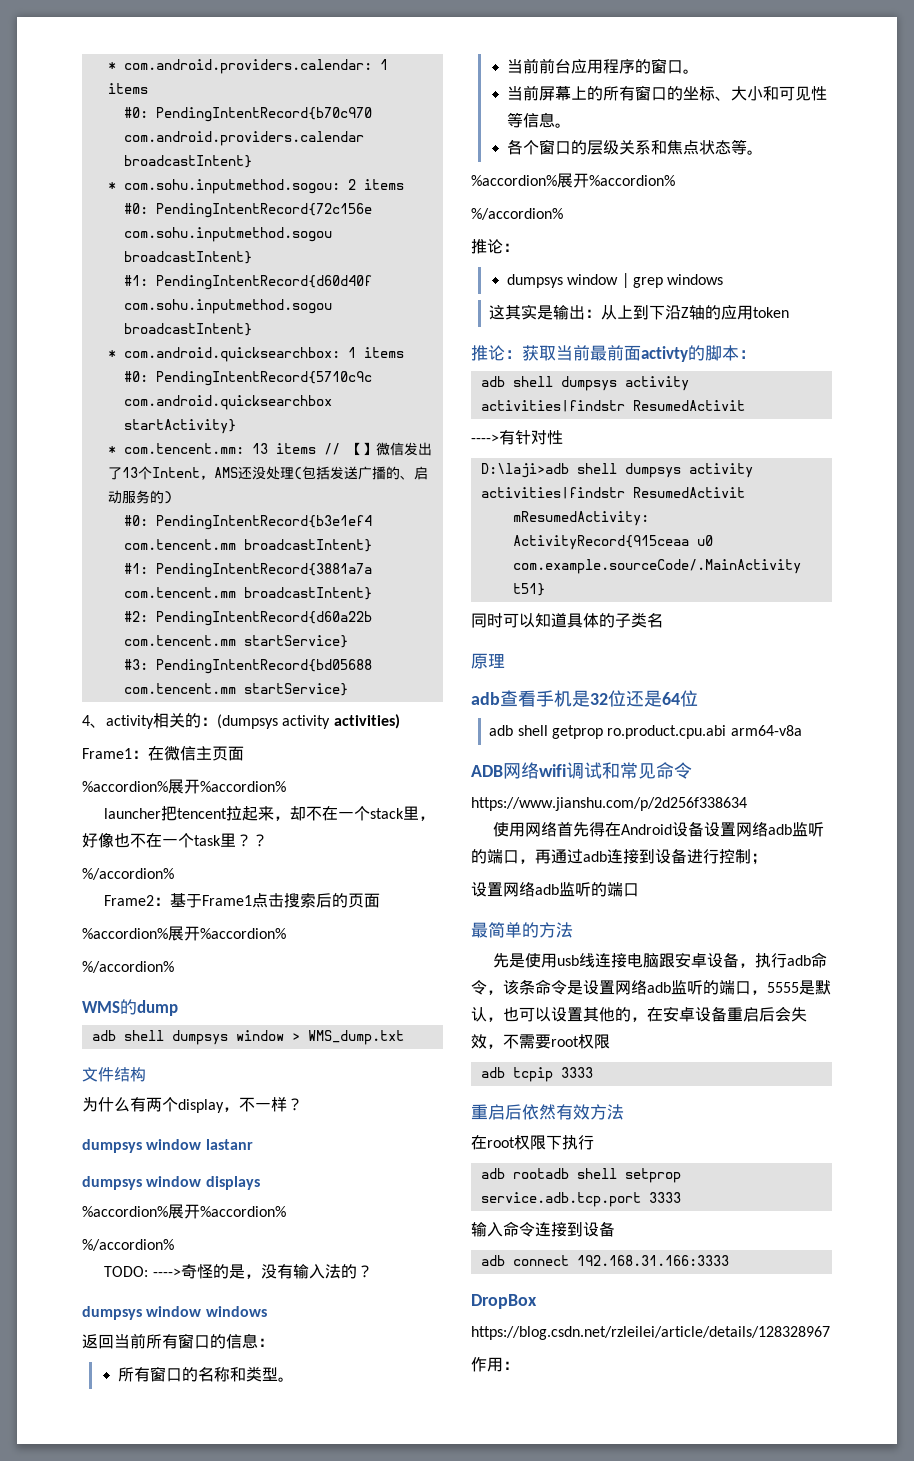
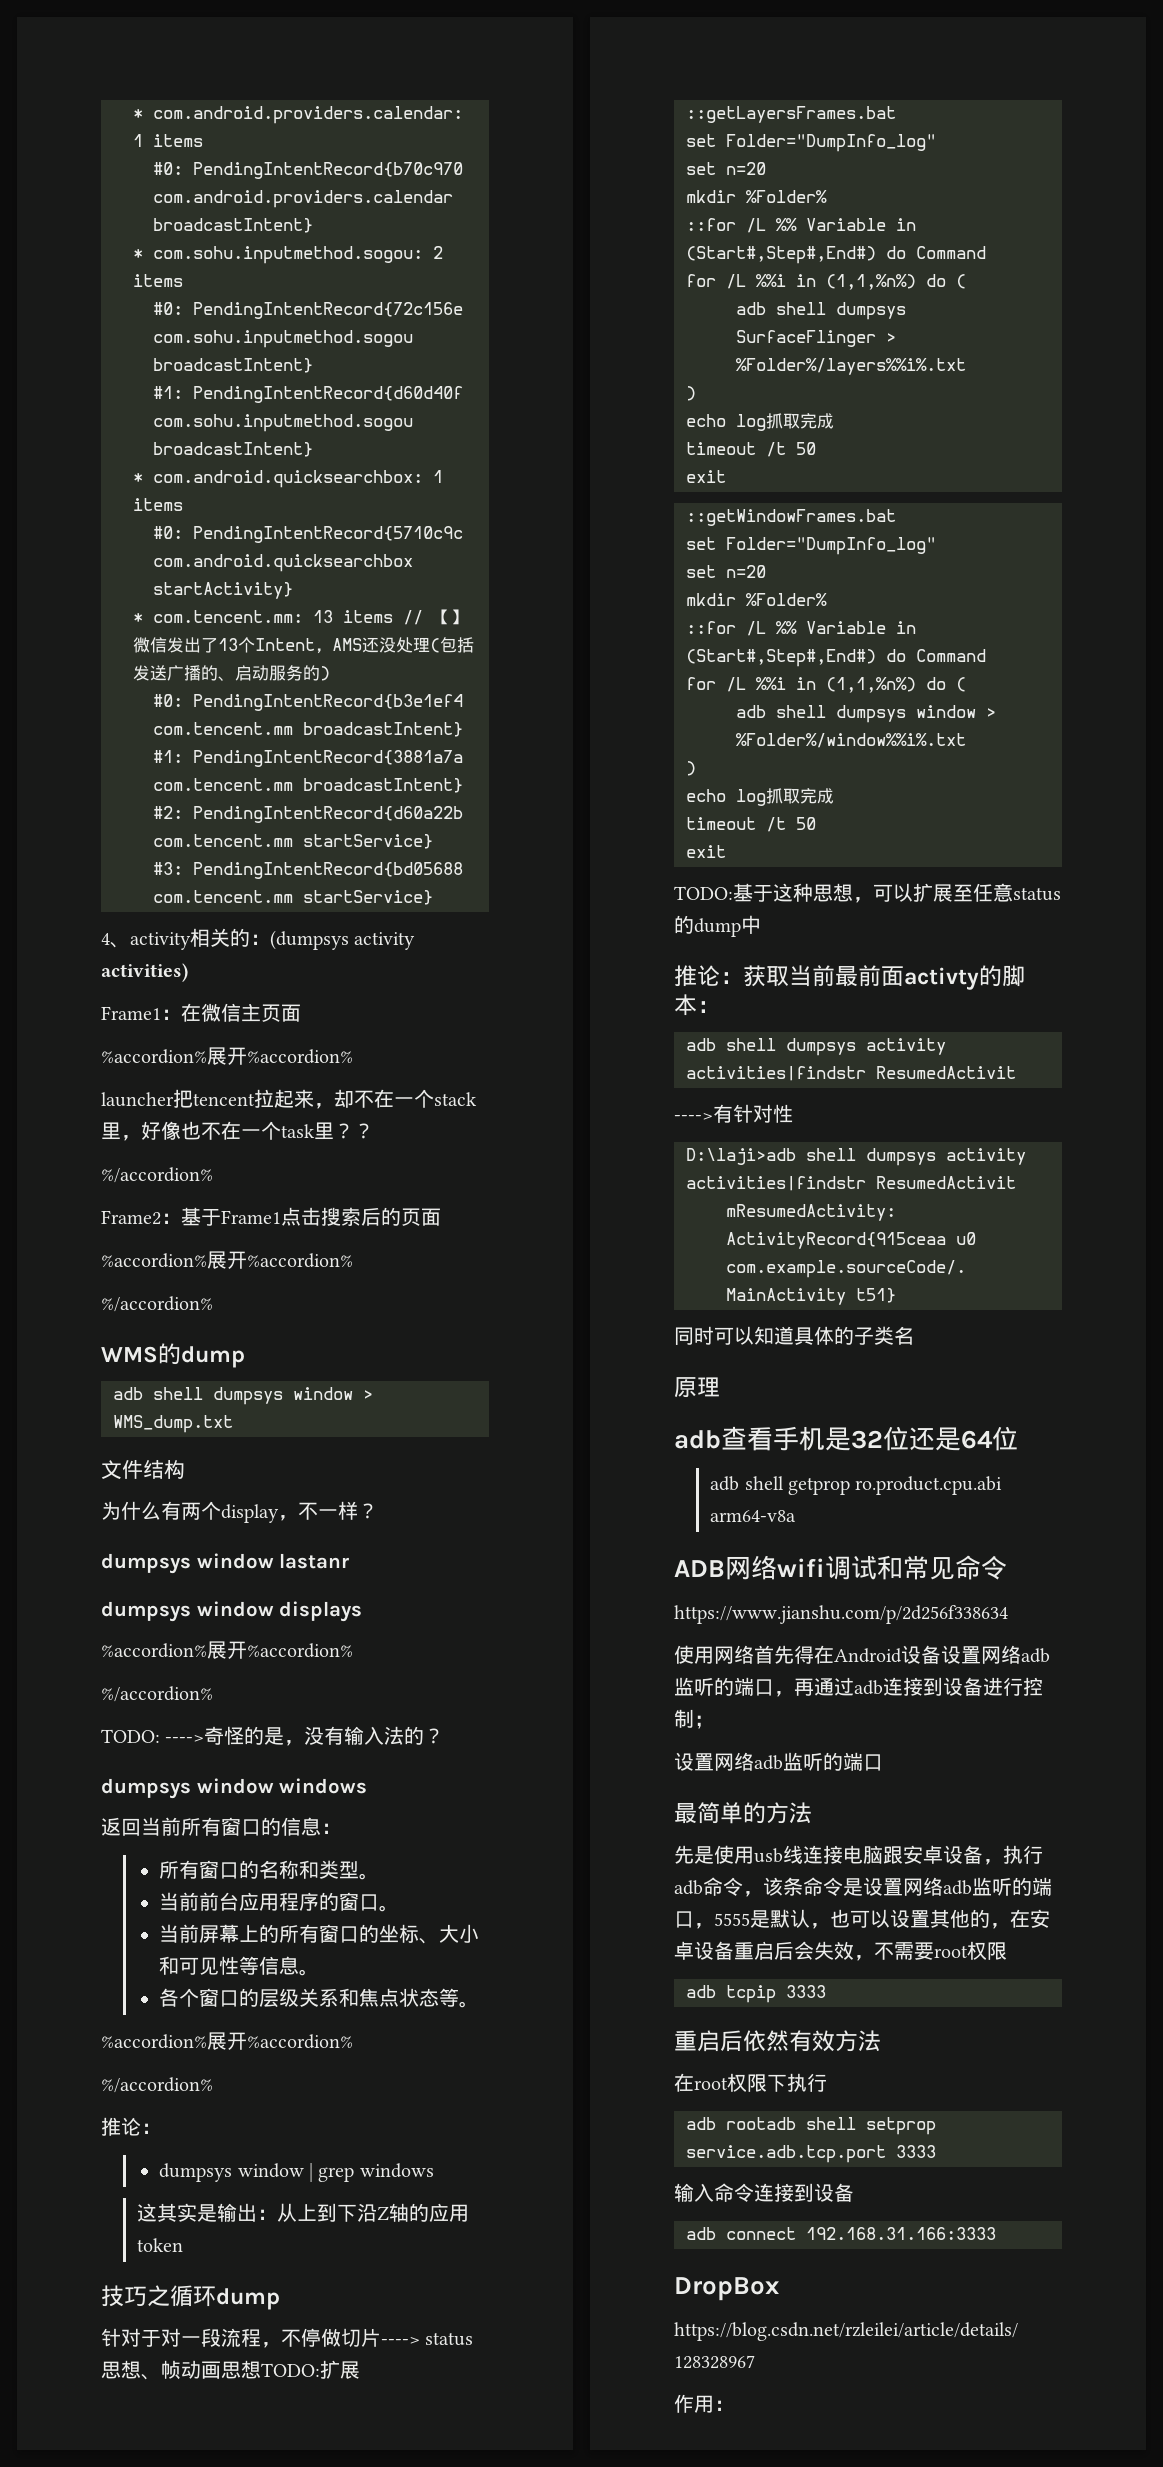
+ 技巧之循环dump
+ 针对于对一段流程，不停做切片----> status思想、帧动画思想TODO:扩展
+ ::getLayersFrames.bat
+ set Folder="DumpInfo_log"
+ set n=20
+ mkdir %Folder%
+ ::for /L %% Variable in (Start#,Step#,End#) do Command
+ for /L %%i in (1,1,%n%) do (
+ adb shell dumpsys SurfaceFlinger > %Folder%/layers%%i%.txt
+ )
+ echo log抓取完成
+ timeout /t 50
+ exit
+ ::getWindowFrames.bat
+ set Folder="DumpInfo_log"
+ set n=20
+ mkdir %Folder%
+ ::for /L %% Variable in (Start#,Step#,End#) do Command
+ for /L %%i in (1,1,%n%) do (
+ adb shell dumpsys window > %Folder%/window%%i%.txt
+ )
+ echo log抓取完成
+ timeout /t 50
+ exit
+ TODO:基于这种思想，可以扩展至任意status的dump中

